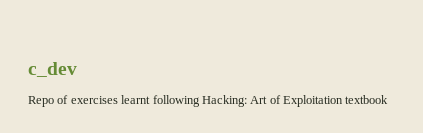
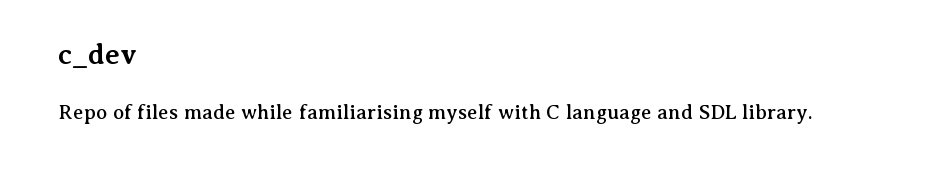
- Repo of exercises learnt following Hacking: Art of Exploitation textbook
+ Repo of files made while familiarising myself with C language and SDL library.

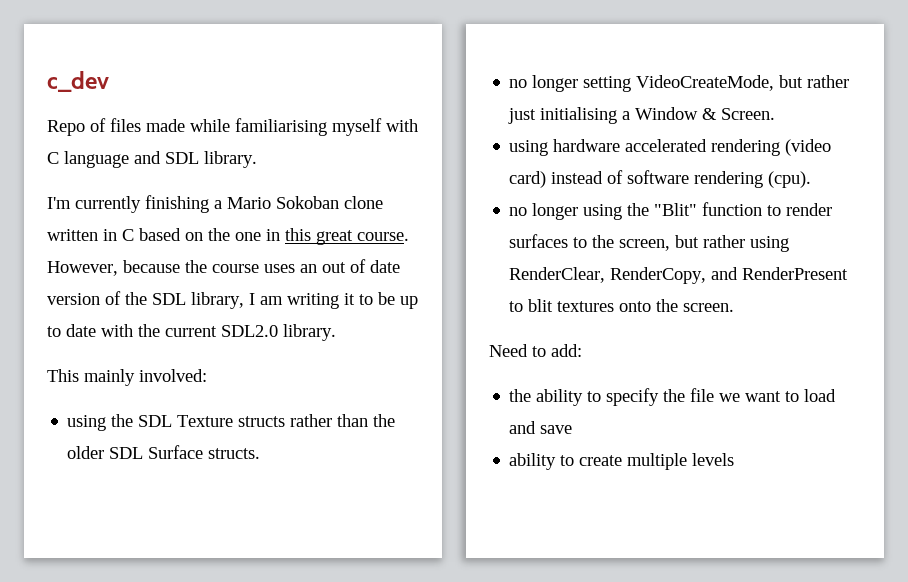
+ I'm currently finishing a Mario Sokoban clone written in C based on the one in this great course. However, because the course uses an out of date version of the SDL library, I am writing it to be up to date with the current SDL2.0 library.
+ This mainly involved:
+ using the SDL Texture structs rather than the older SDL Surface structs.
+ no longer setting VideoCreateMode, but rather just initialising a Window & Screen.
+ using hardware accelerated rendering (video card) instead of software rendering (cpu).
+ no longer using the "Blit" function to render surfaces to the screen, but rather using RenderClear, RenderCopy, and RenderPresent to blit textures onto the screen.
+ Need to add:
+ the ability to specify the file we want to load and save
+ ability to create multiple levels

